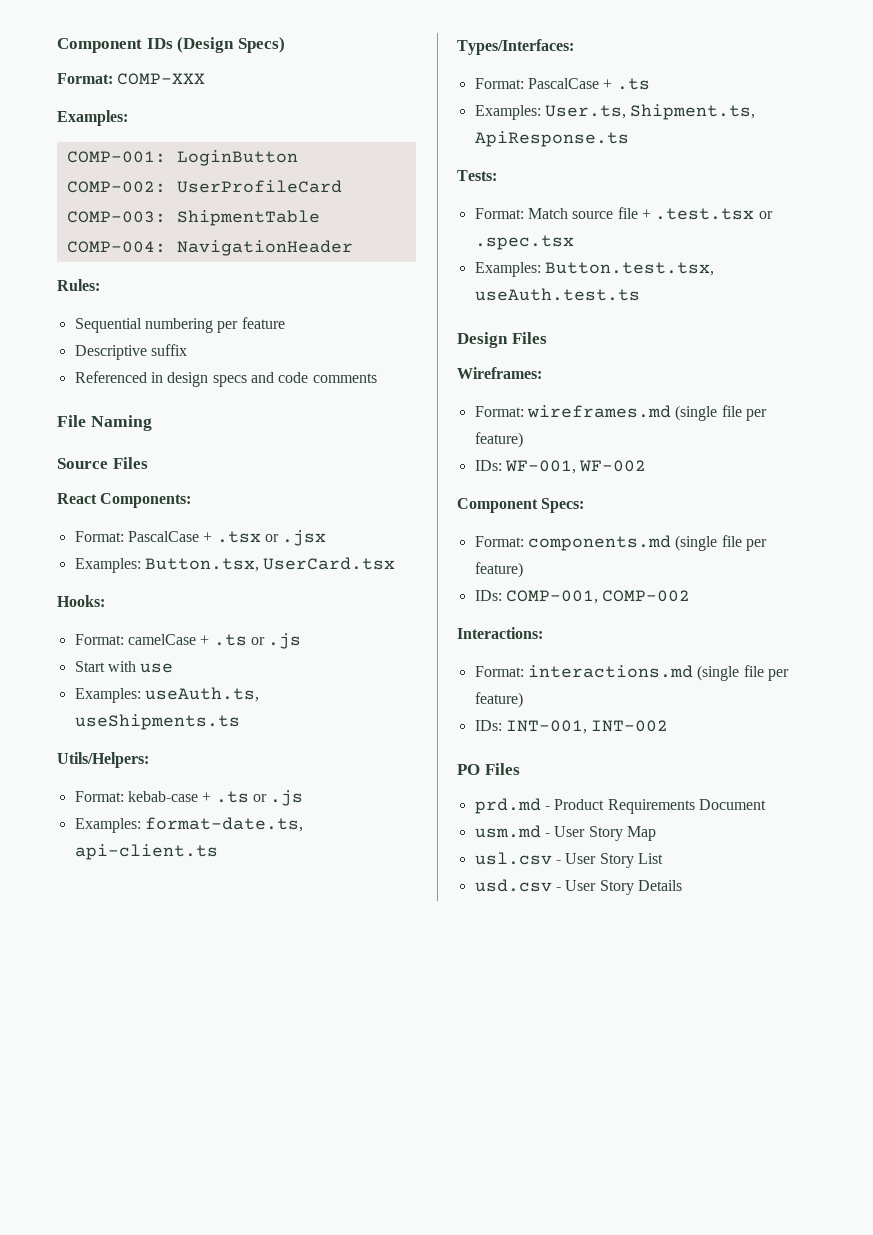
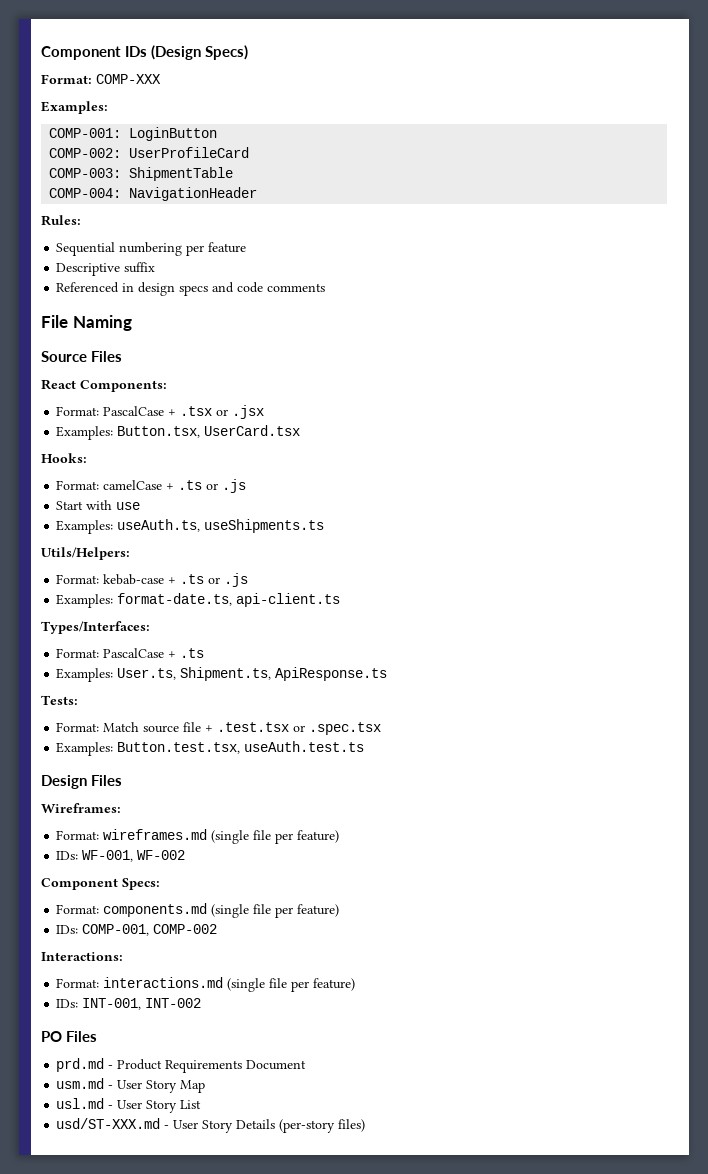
- usl.csv - User Story List
+ usl.md - User Story List
- usd.csv - User Story Details
+ usd/ST-XXX.md - User Story Details (per-story files)

